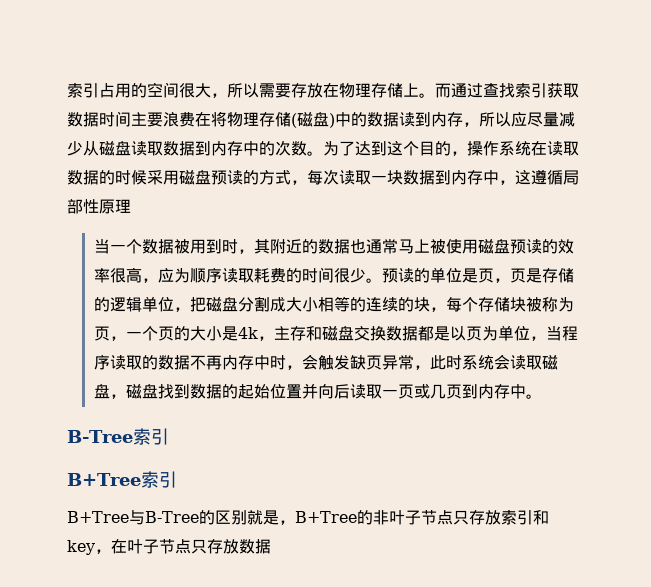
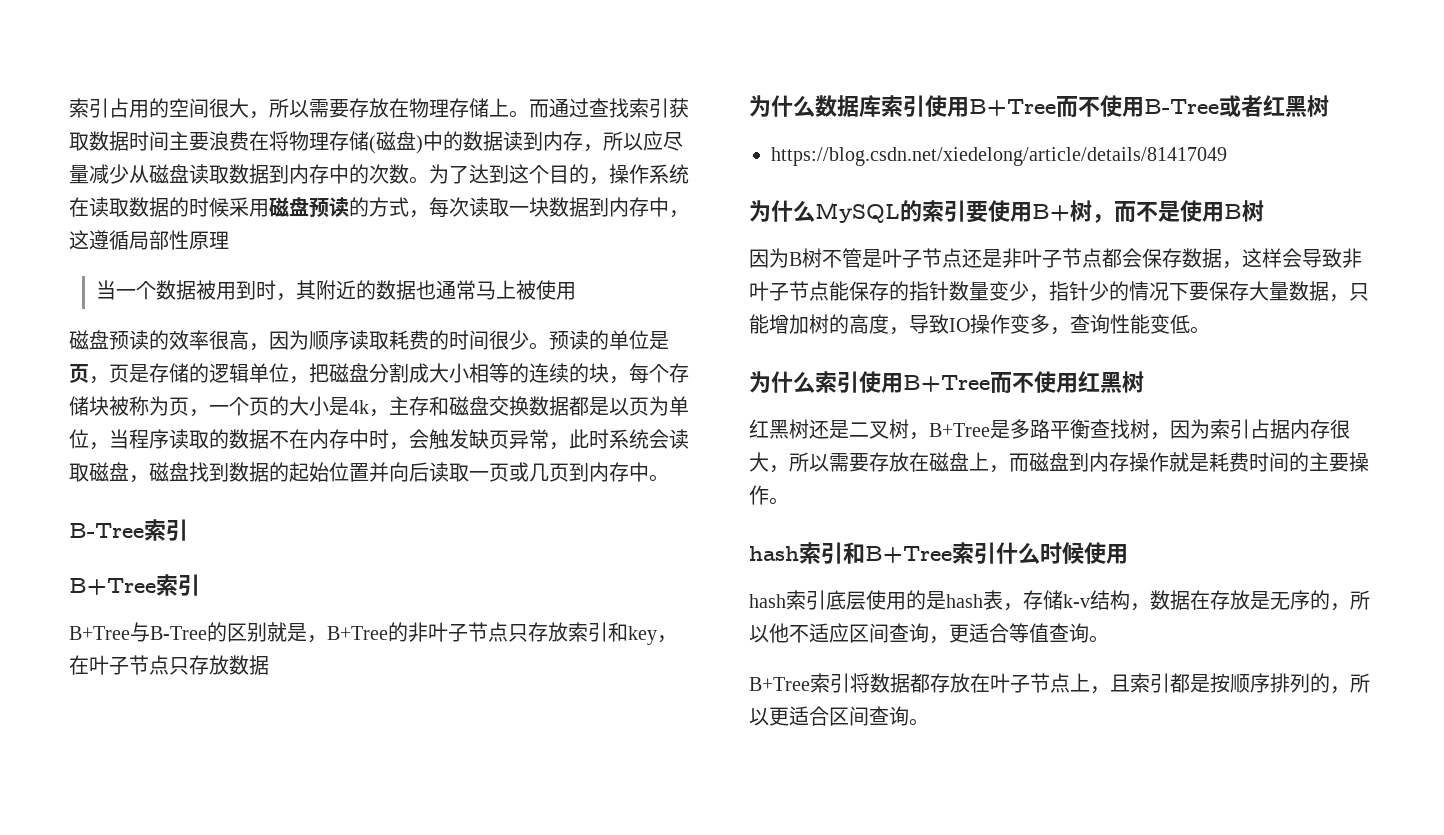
- 当一个数据被用到时，其附近的数据也通常马上被使用磁盘预读的效率很高，应为顺序读取耗费的时间很少。
+ 当一个数据被用到时，其附近的数据也通常马上被使用
+ 磁盘预读的效率很高，因为顺序读取耗费的时间很少。
- 预读的单位是页，页是存储的逻辑单位，把磁盘分割成大小相等的连续的块，每个存储块被称为页，一个页的大小是4k，主存和磁盘交换数据都是以页为单位，当程序读取的数据不再内存中时，会触发缺页异常，此时系统会读取磁盘，磁盘找到数据的起始位置并向后读取一页或几页到内存中。
+ 预读的单位是页，页是存储的逻辑单位，把磁盘分割成大小相等的连续的块，每个存储块被称为页，一个页的大小是4k，主存和磁盘交换数据都是以页为单位，当程序读取的数据不在内存中时，会触发缺页异常，此时系统会读取磁盘，磁盘找到数据的起始位置并向后读取一页或几页到内存中。
+ 为什么数据库索引使用B+Tree而不使用B-Tree或者红黑树
+ https://blog.csdn.net/xiedelong/article/details/81417049
+ 为什么MySQL的索引要使用B+树，而不是使用B树
+ 因为B树不管是叶子节点还是非叶子节点都会保存数据，这样会导致非叶子节点能保存的指针数量变少，指针少的情况下要保存大量数据，只能增加树的高度，导致IO操作变多，查询性能变低。
+ 为什么索引使用B+Tree而不使用红黑树
+ 红黑树还是二叉树，B+Tree是多路平衡查找树，因为索引占据内存很大，所以需要存放在磁盘上，而磁盘到内存操作就是耗费时间的主要操作。
+ hash索引和B+Tree索引什么时候使用
+ hash索引底层使用的是hash表，存储k-v结构，数据在存放是无序的，所以他不适应区间查询，更适合等值查询。
+ B+Tree索引将数据都存放在叶子节点上，且索引都是按顺序排列的，所以更适合区间查询。

